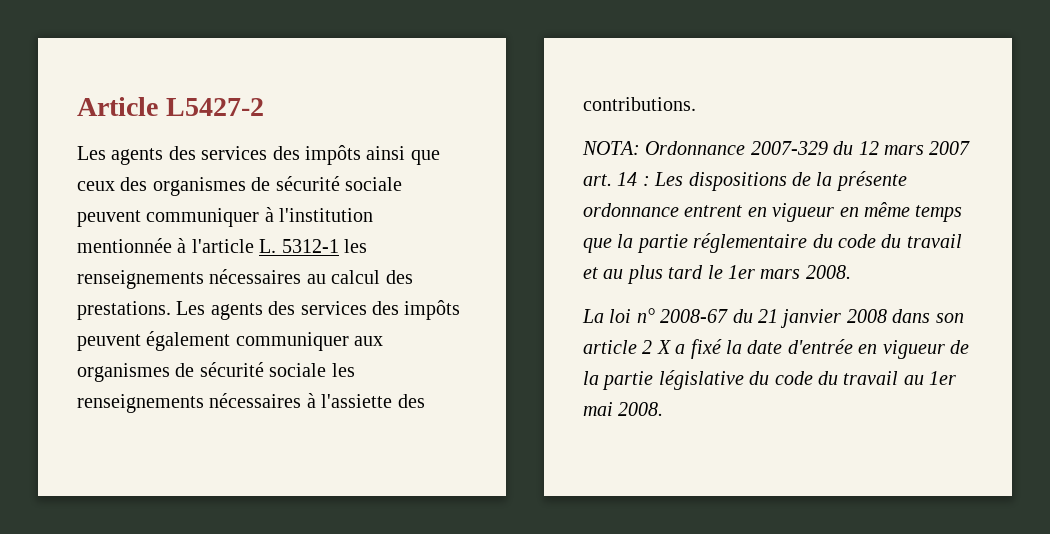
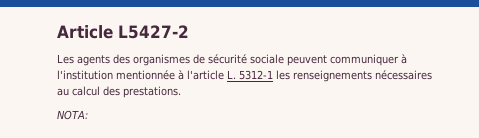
- Les agents des services des impôts ainsi que ceux des organismes de sécurité sociale peuvent communiquer à l'institution mentionnée à l'article L. 5312-1 les renseignements nécessaires au calcul des prestations. Les agents des services des impôts peuvent également communiquer aux organismes de sécurité sociale les renseignements nécessaires à l'assiette des contributions.
- NOTA: Ordonnance 2007-329 du 12 mars 2007 art. 14 : Les dispositions de la présente ordonnance entrent en vigueur en même temps que la partie réglementaire du code du travail et au plus tard le 1er mars 2008.
- La loi n° 2008-67 du 21 janvier 2008 dans son article 2 X a fixé la date d'entrée en vigueur de la partie législative du code du travail au 1er mai 2008.
+ Les agents des organismes de sécurité sociale peuvent communiquer à l'institution mentionnée à l'article L. 5312-1 les renseignements nécessaires au calcul des prestations.
+ NOTA:

